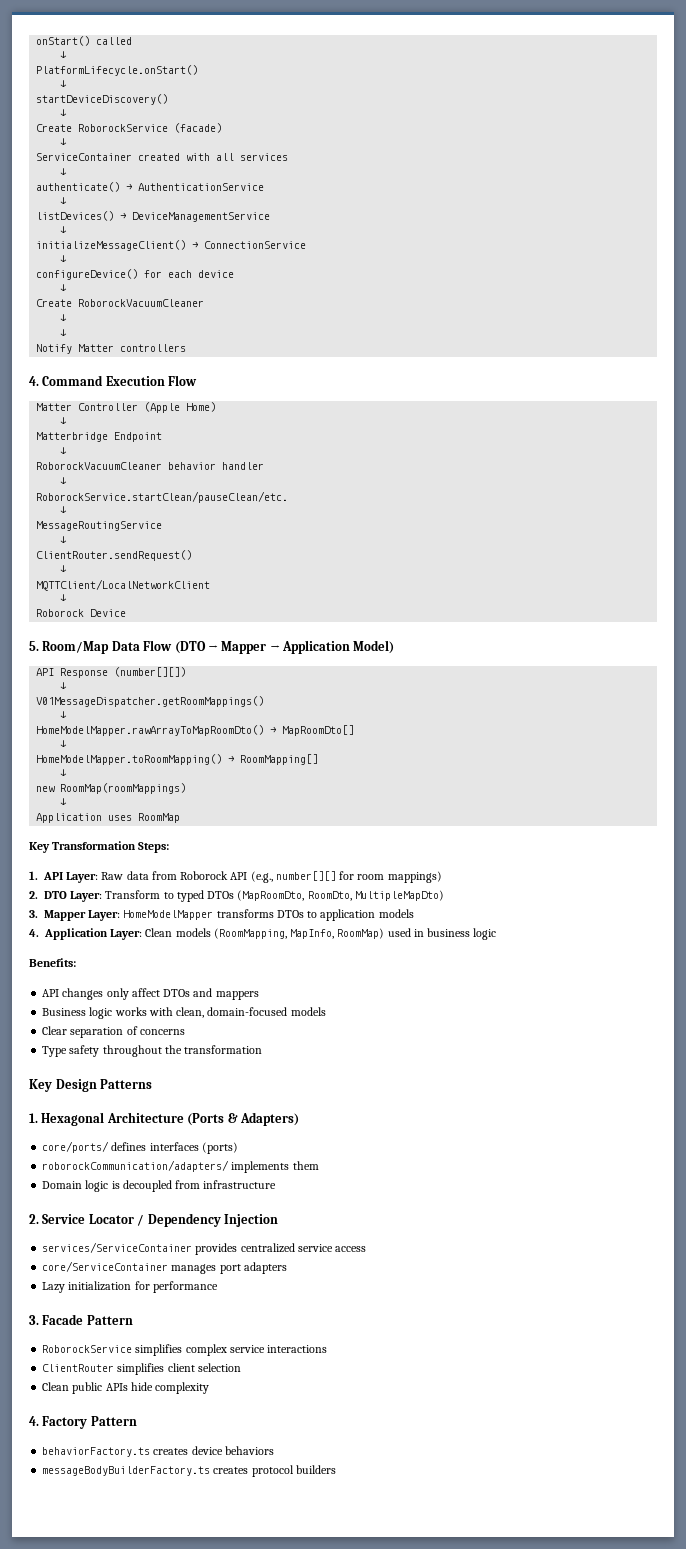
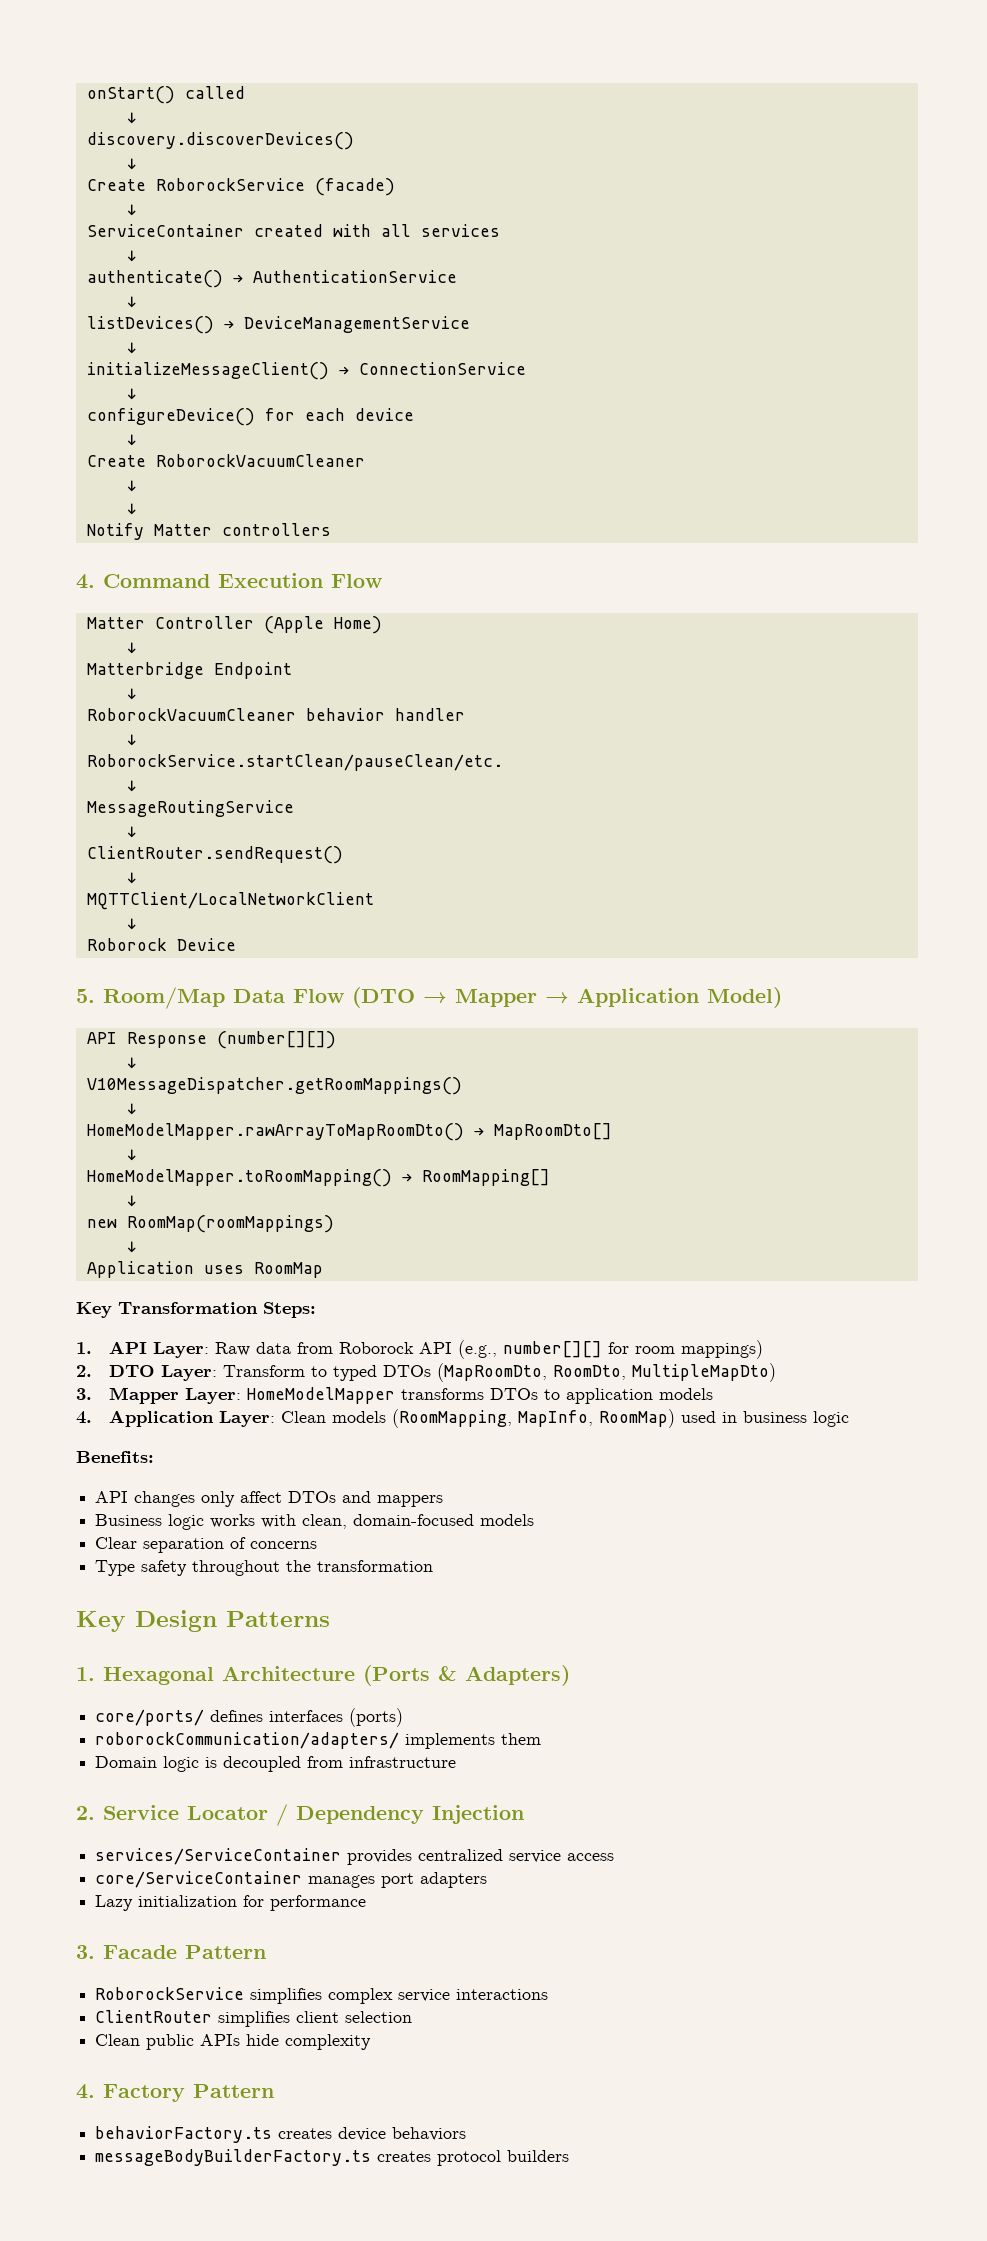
- PlatformLifecycle.onStart()
- ↓
- startDeviceDiscovery()
+ discovery.discoverDevices()
- V01MessageDispatcher.getRoomMappings()
+ V10MessageDispatcher.getRoomMappings()

